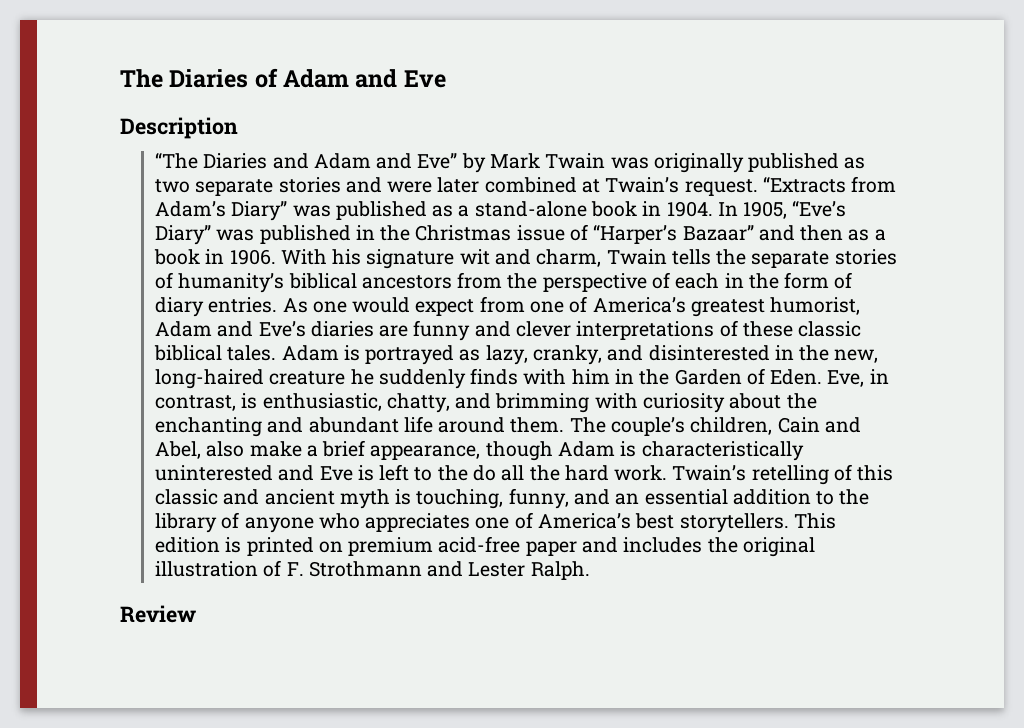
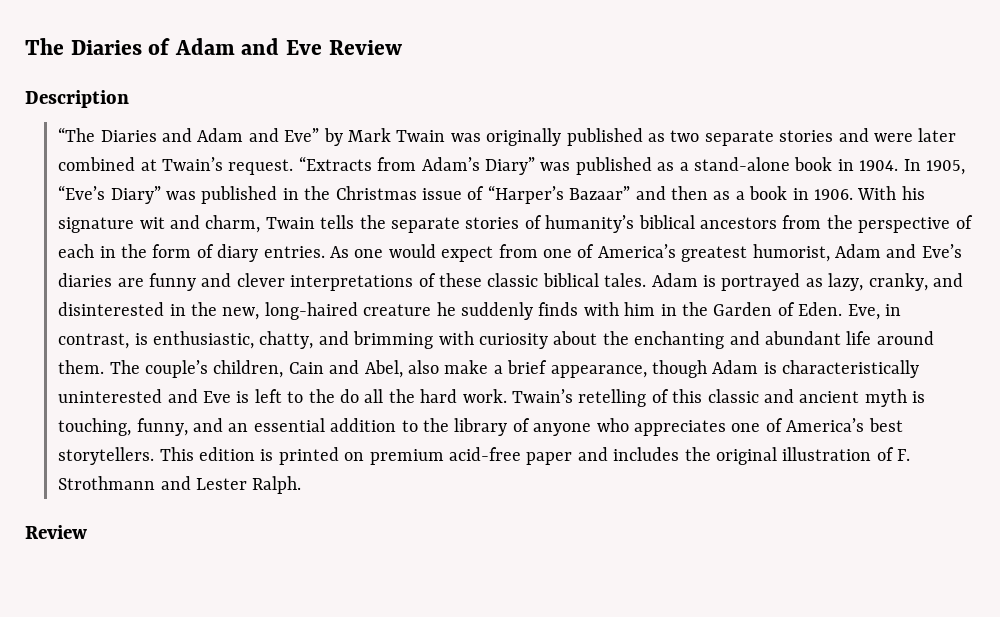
- The Diaries of Adam and Eve
+ The Diaries of Adam and Eve Review

